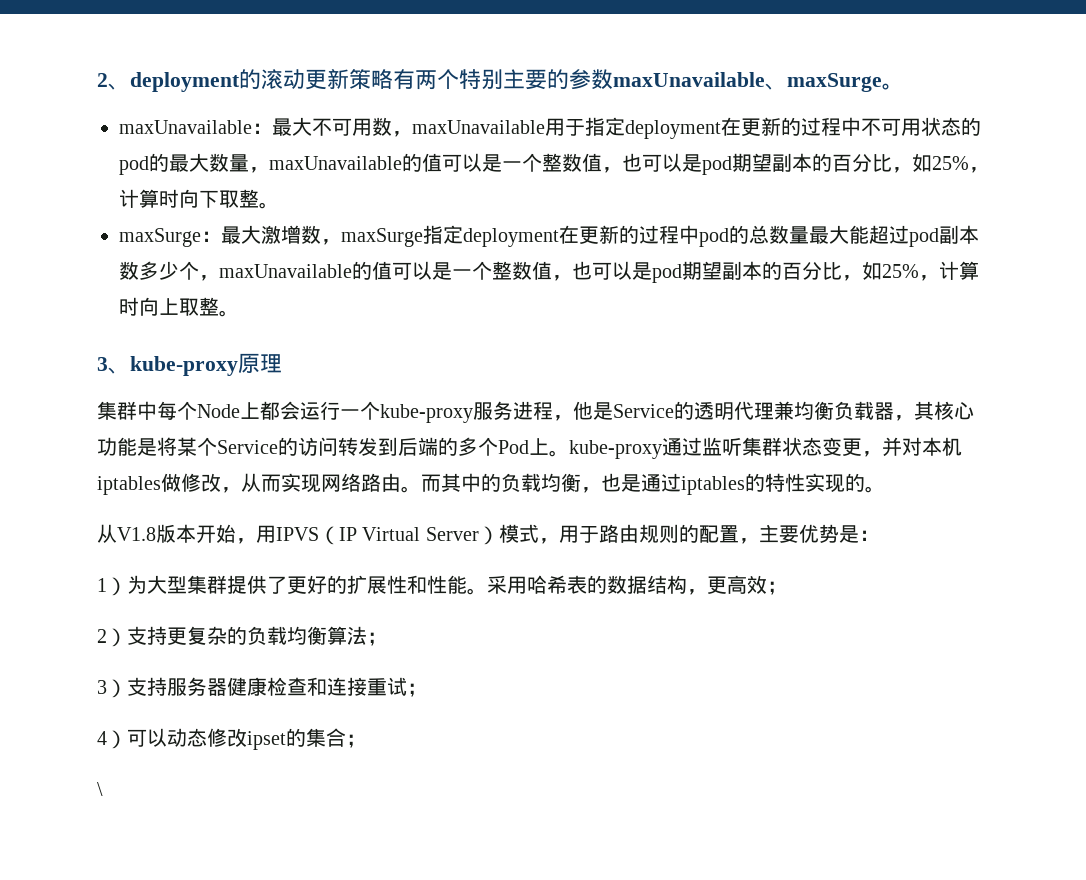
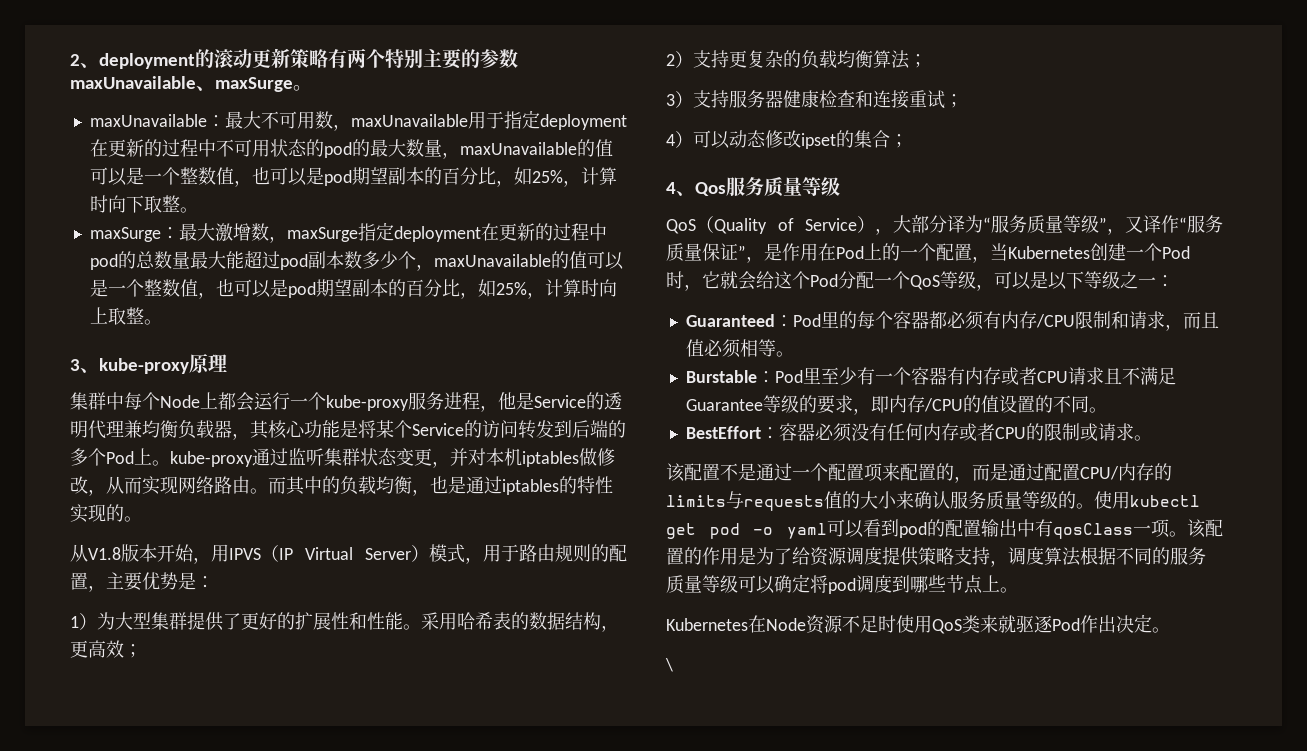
+ 4、Qos服务质量等级
+ QoS（Quality of Service），大部分译为“服务质量等级”，又译作“服务质量保证”，是作用在Pod上的一个配置，当Kubernetes创建一个Pod时，它就会给这个Pod分配一个QoS等级，可以是以下等级之一：
+ Guaranteed：Pod里的每个容器都必须有内存/CPU限制和请求，而且值必须相等。
+ Burstable：Pod里至少有一个容器有内存或者CPU请求且不满足Guarantee等级的要求，即内存/CPU的值设置的不同。
+ BestEffort：容器必须没有任何内存或者CPU的限制或请求。
+ 该配置不是通过一个配置项来配置的，而是通过配置CPU/内存的limits与requests值的大小来确认服务质量等级的。使用kubectl get pod -o yaml可以看到pod的配置输出中有qosClass一项。该配置的作用是为了给资源调度提供策略支持，调度算法根据不同的服务质量等级可以确定将pod调度到哪些节点上。
+ Kubernetes在Node资源不足时使用QoS类来就驱逐Pod作出决定。

